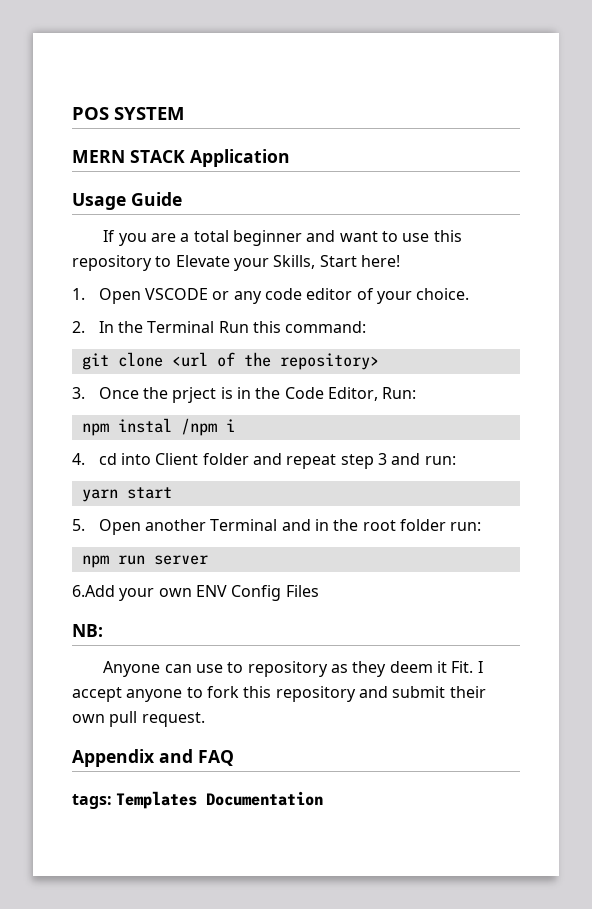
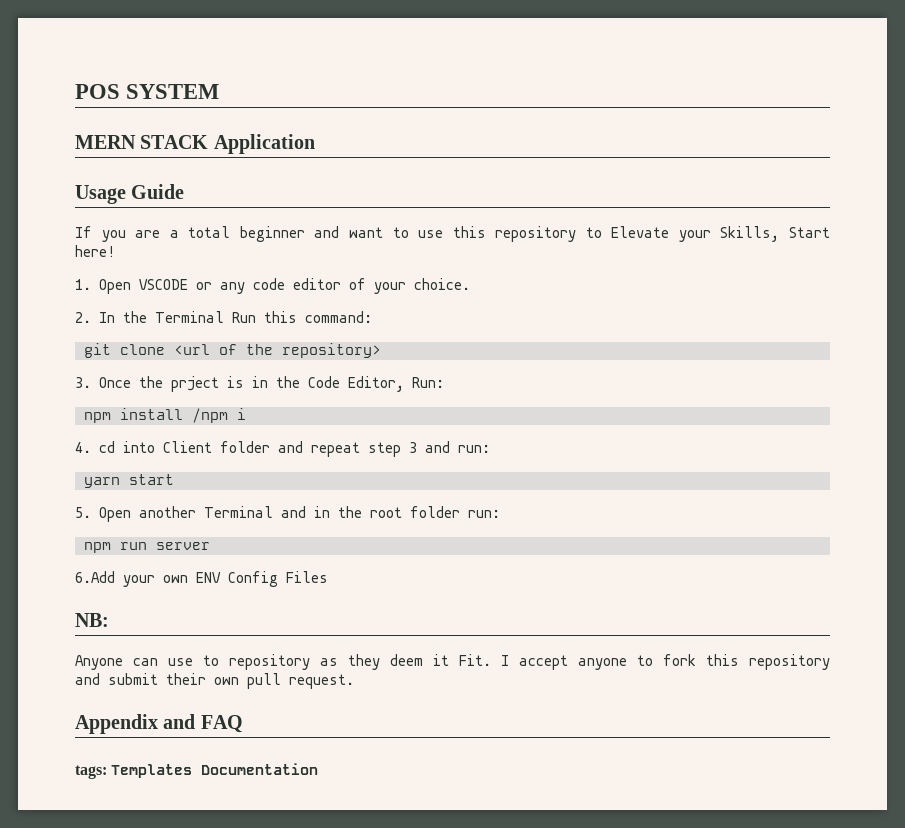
- npm instal /npm i
+ npm install /npm i

